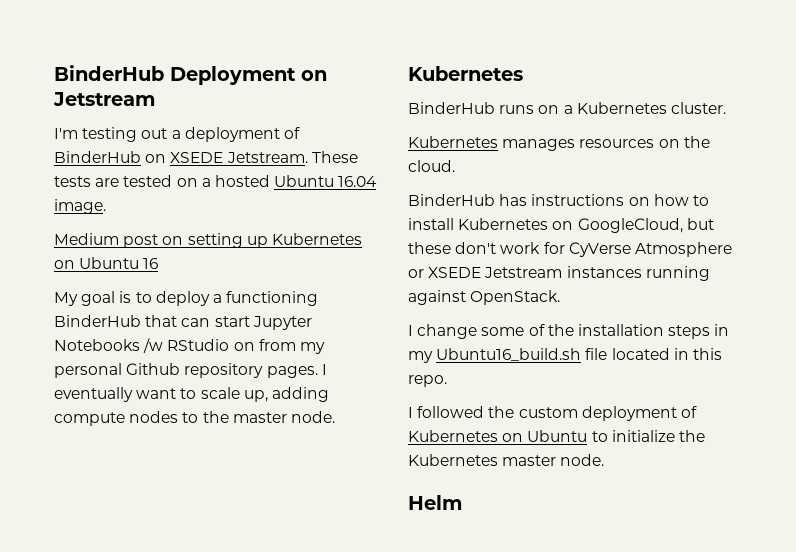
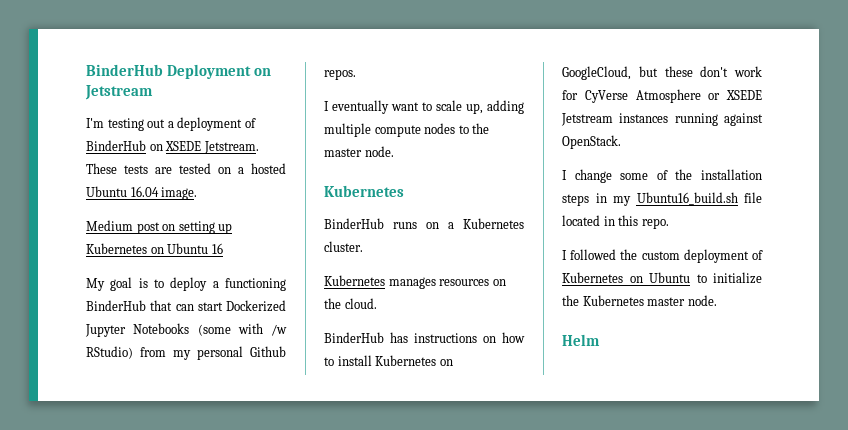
- My goal is to deploy a functioning BinderHub that can start Jupyter Notebooks /w RStudio on from my personal Github repository pages. I eventually want to scale up, adding compute nodes to the master node.
+ My goal is to deploy a functioning BinderHub that can start Dockerized Jupyter Notebooks (some with /w RStudio) from my personal Github repos.
+ I eventually want to scale up, adding multiple compute nodes to the master node.

